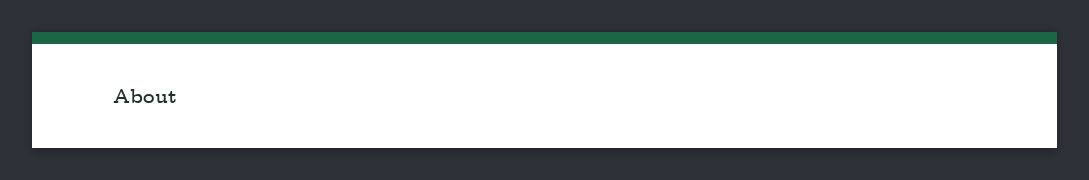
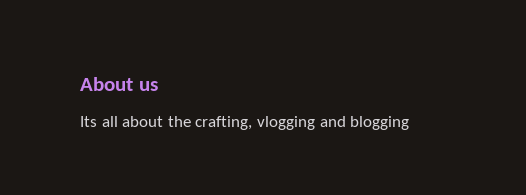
- About
+ About us
+ Its all about the crafting, vlogging and blogging

